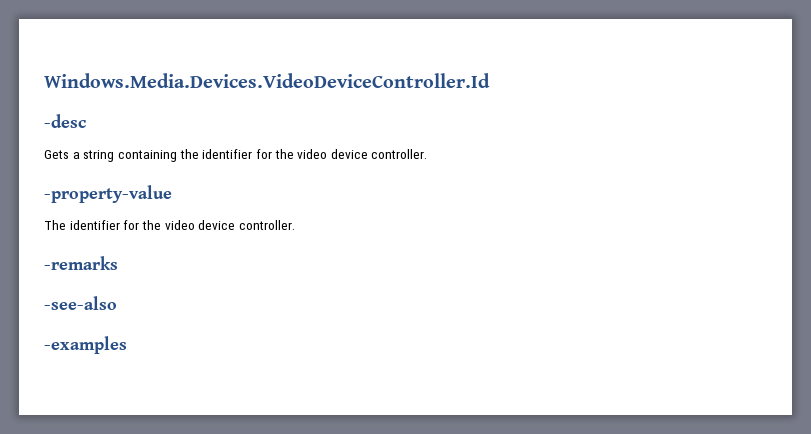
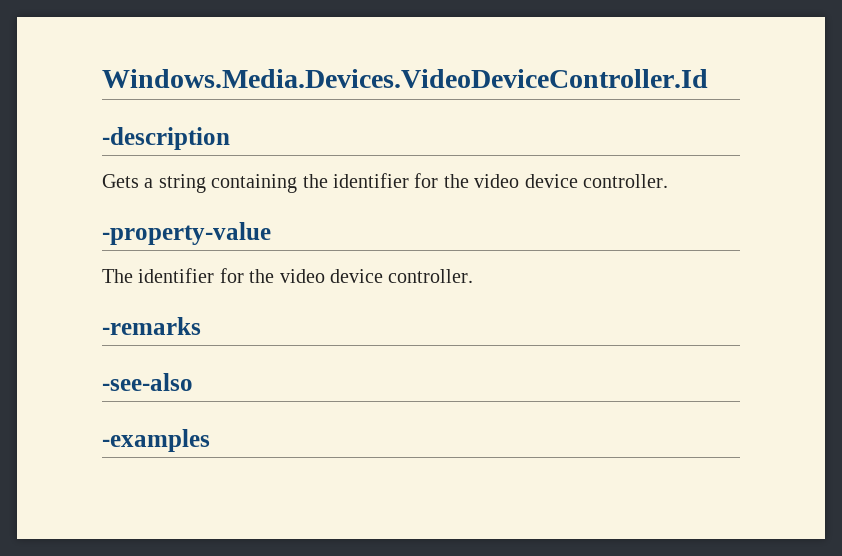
- -desc
+ -description

